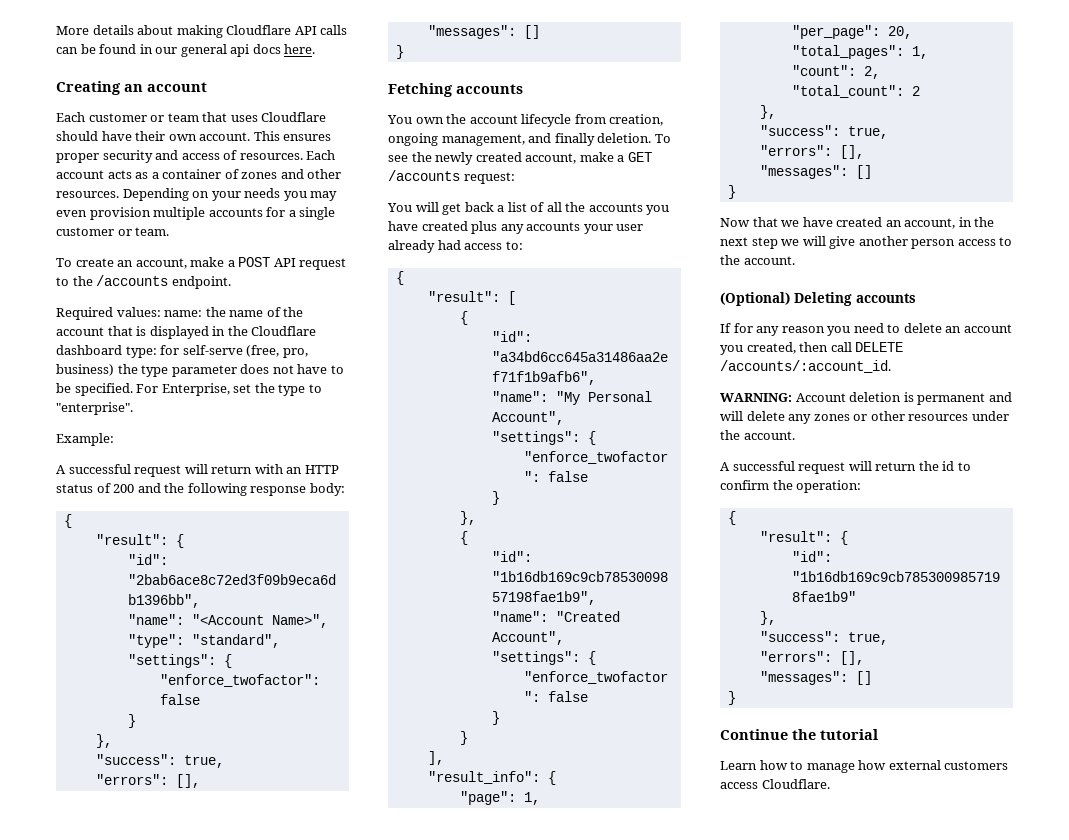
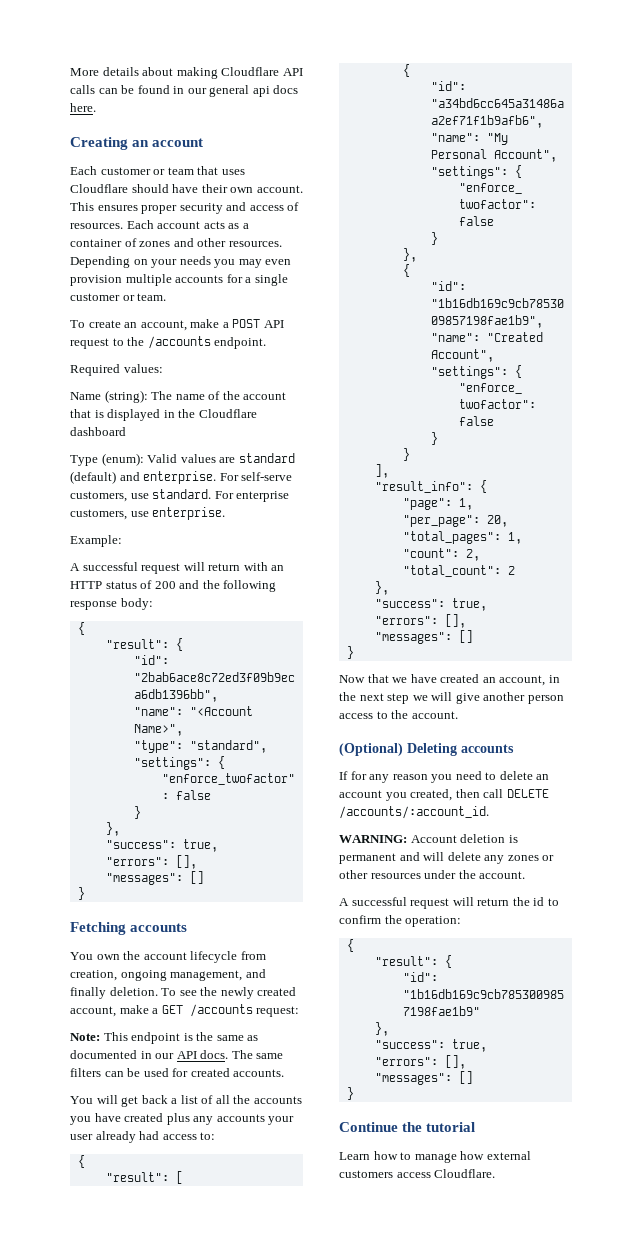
- Required values: name: the name of the account that is displayed in the Cloudflare dashboard type: for self-serve (free, pro, business) the type parameter does not have to be specified. For Enterprise, set the type to "enterprise".
+ Required values:
+ Name (string): The name of the account that is displayed in the Cloudflare dashboard
+ Type (enum): Valid values are standard (default) and enterprise. For self-serve customers, use standard. For enterprise customers, use enterprise.
+ Note: This endpoint is the same as documented in our API docs. The same filters can be used for created accounts.

